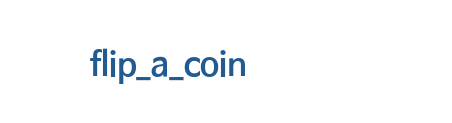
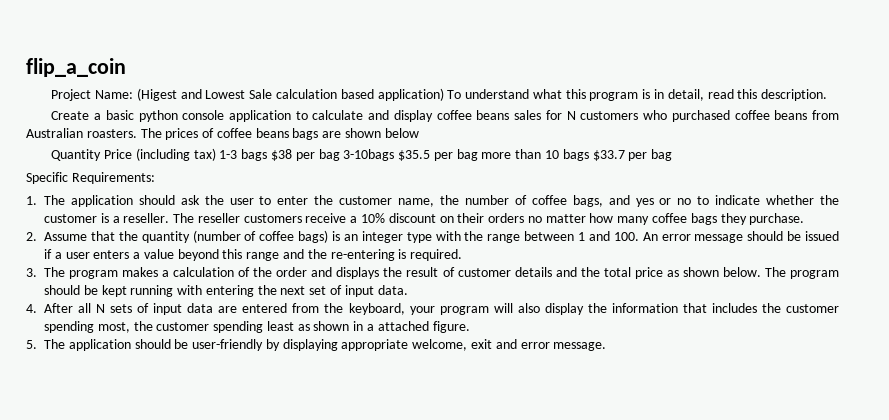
+ Project Name: (Higest and Lowest Sale calculation based application) To understand what this program is in detail, read this description.
+ Create a basic python console application to calculate and display coffee beans sales for N customers who purchased coffee beans from Australian roasters. The prices of coffee beans bags are shown below
+ Quantity Price (including tax) 1-3 bags $38 per bag 3-10bags $35.5 per bag more than 10 bags $33.7 per bag
+ Specific Requirements:
+ 1. The application should ask the user to enter the customer name, the number of coffee bags, and yes or no to indicate whether the customer is a reseller. The reseller customers receive a 10% discount on their orders no matter how many coffee bags they purchase.
+ 2. Assume that the quantity (number of coffee bags) is an integer type with the range between 1 and 100. An error message should be issued if a user enters a value beyond this range and the re-entering is required.
+ 3. The program makes a calculation of the order and displays the result of customer details and the total price as shown below. The program should be kept running with entering the next set of input data.
+ 4. After all N sets of input data are entered from the keyboard, your program will also display the information that includes the customer spending most, the customer spending least as shown in a attached figure.
+ 5. The application should be user-friendly by displaying appropriate welcome, exit and error message.

